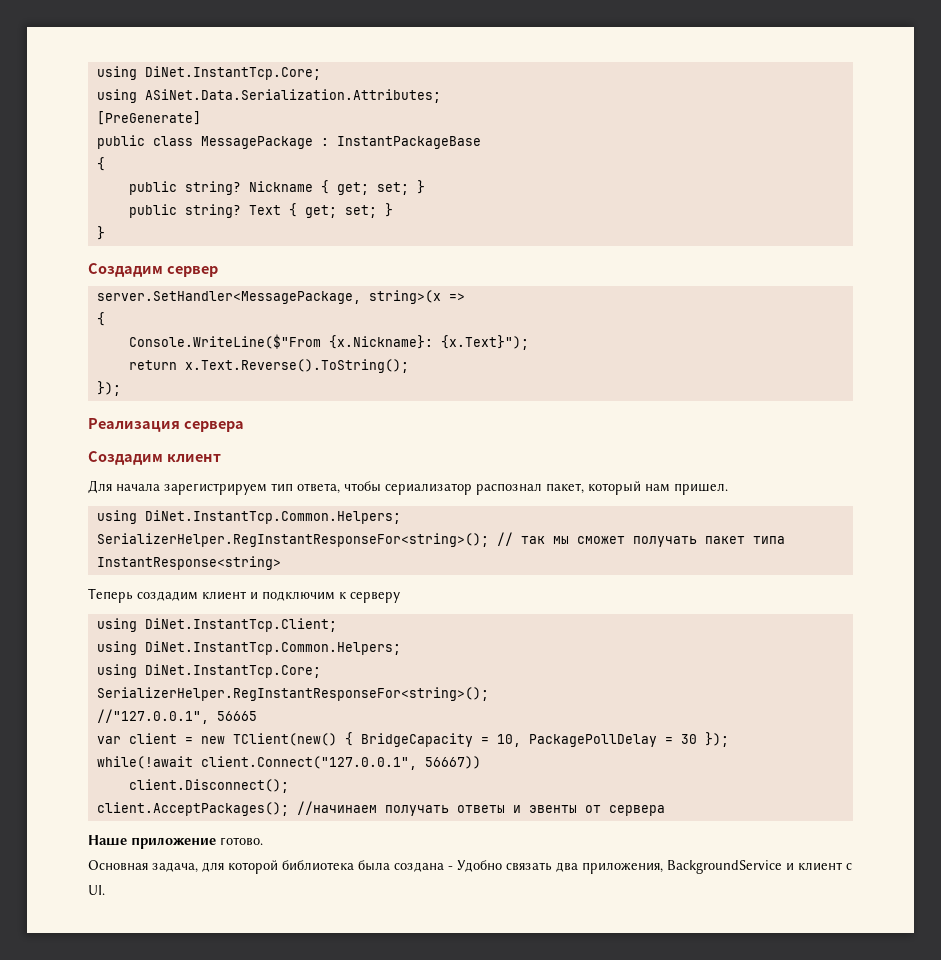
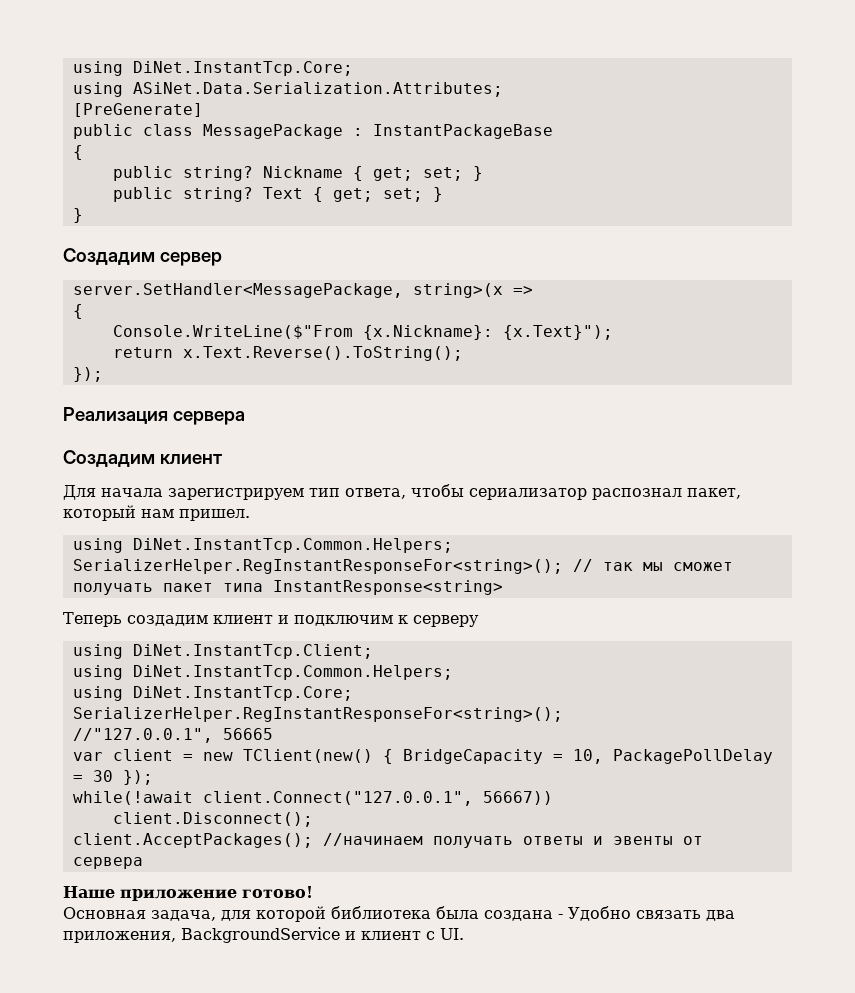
- Наше приложение готово.
+ Наше приложение готово!

